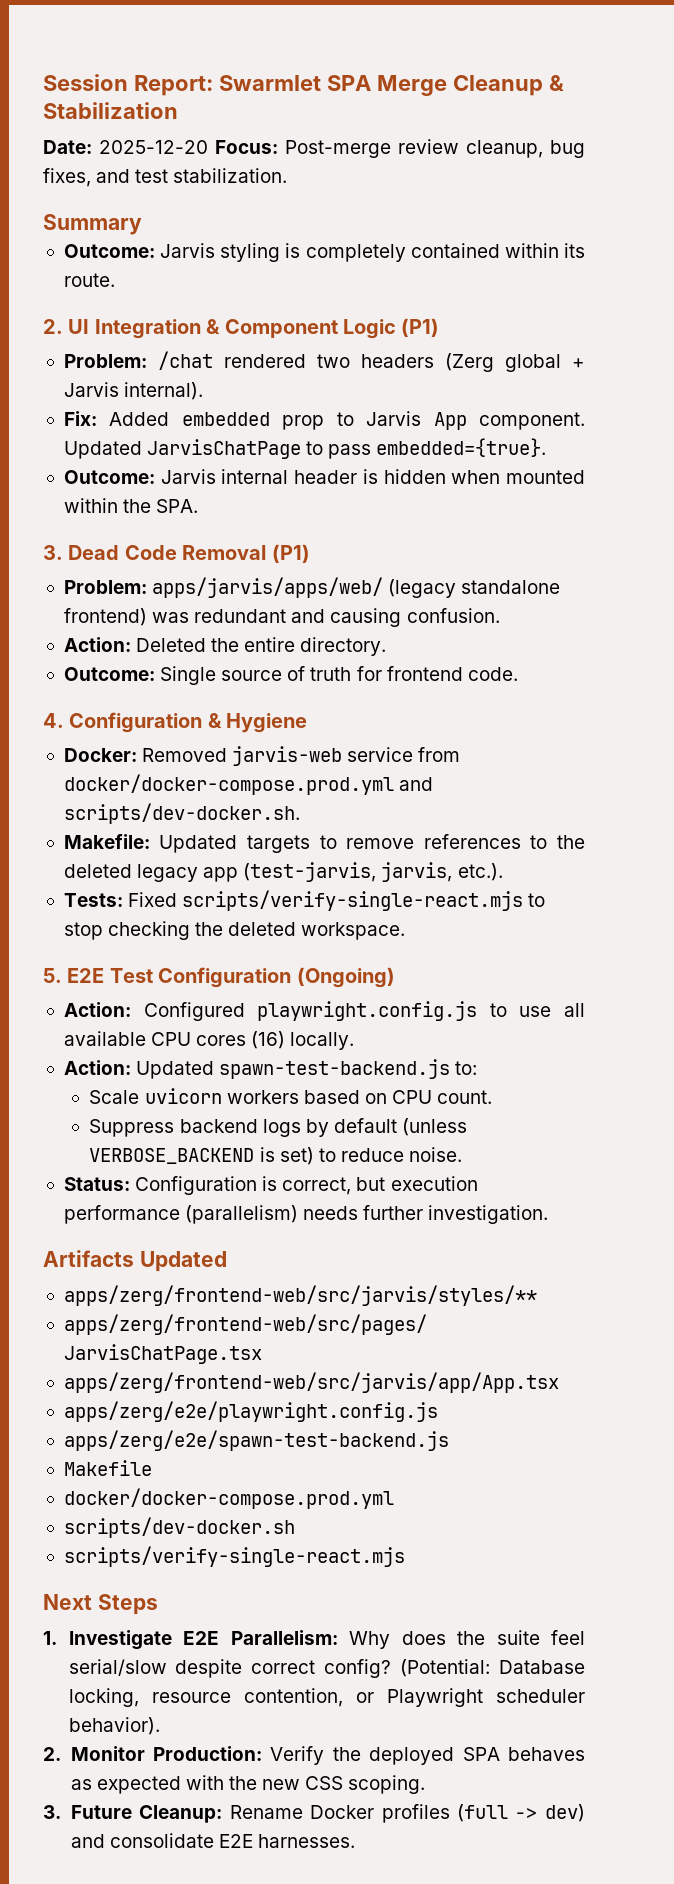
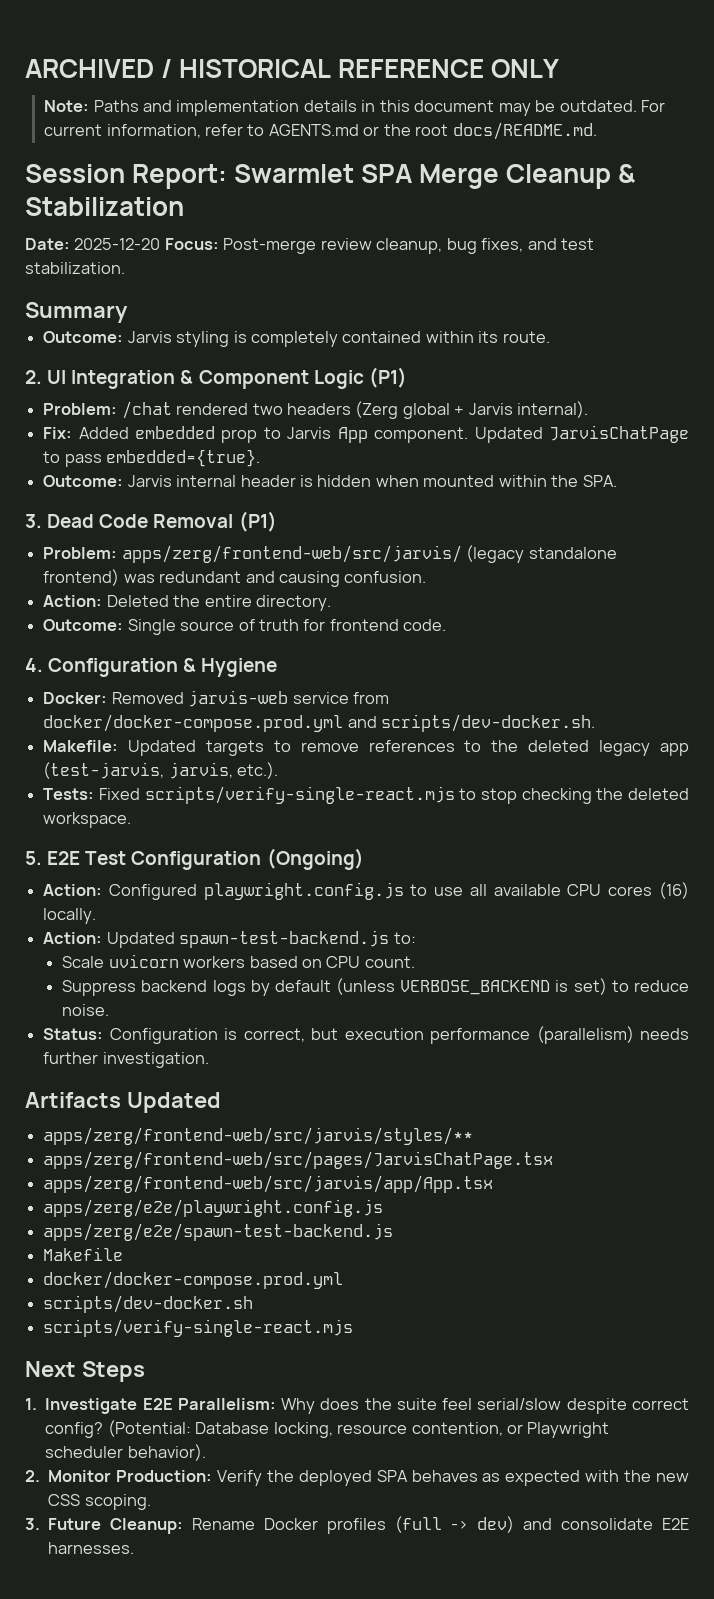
+ ARCHIVED / HISTORICAL REFERENCE ONLY
+ Note: Paths and implementation details in this document may be outdated. For current information, refer to AGENTS.md or the root docs/README.md.
- Problem: apps/jarvis/apps/web/ (legacy standalone frontend) was redundant and causing confusion.
+ Problem: apps/zerg/frontend-web/src/jarvis/ (legacy standalone frontend) was redundant and causing confusion.

